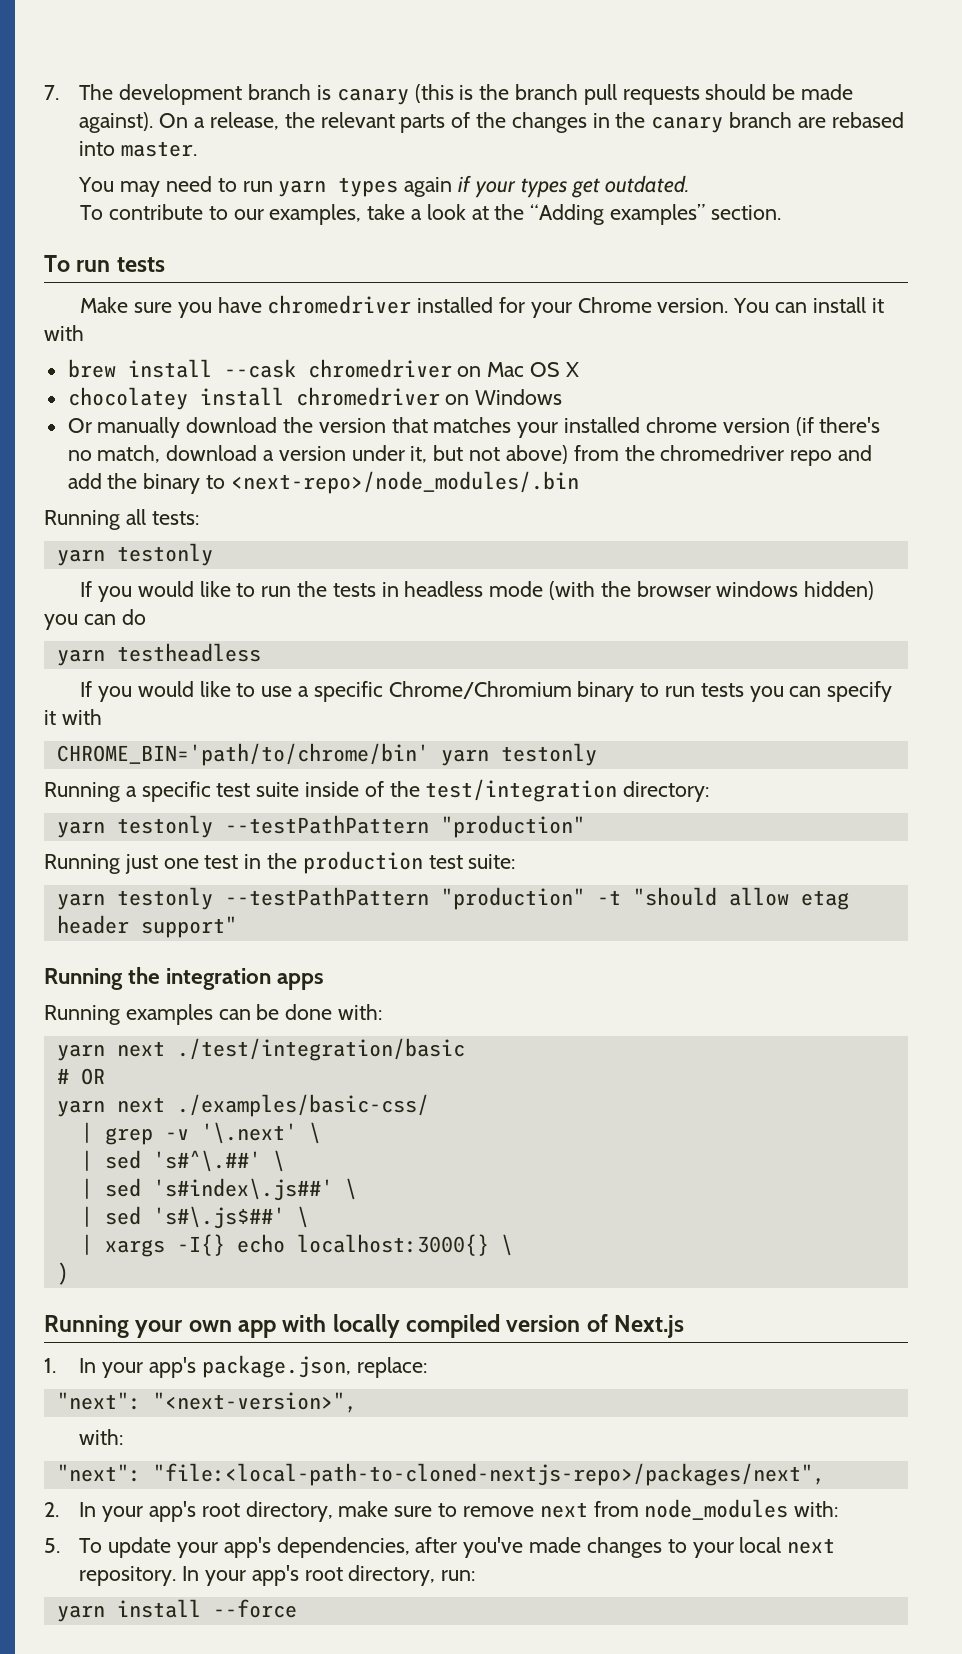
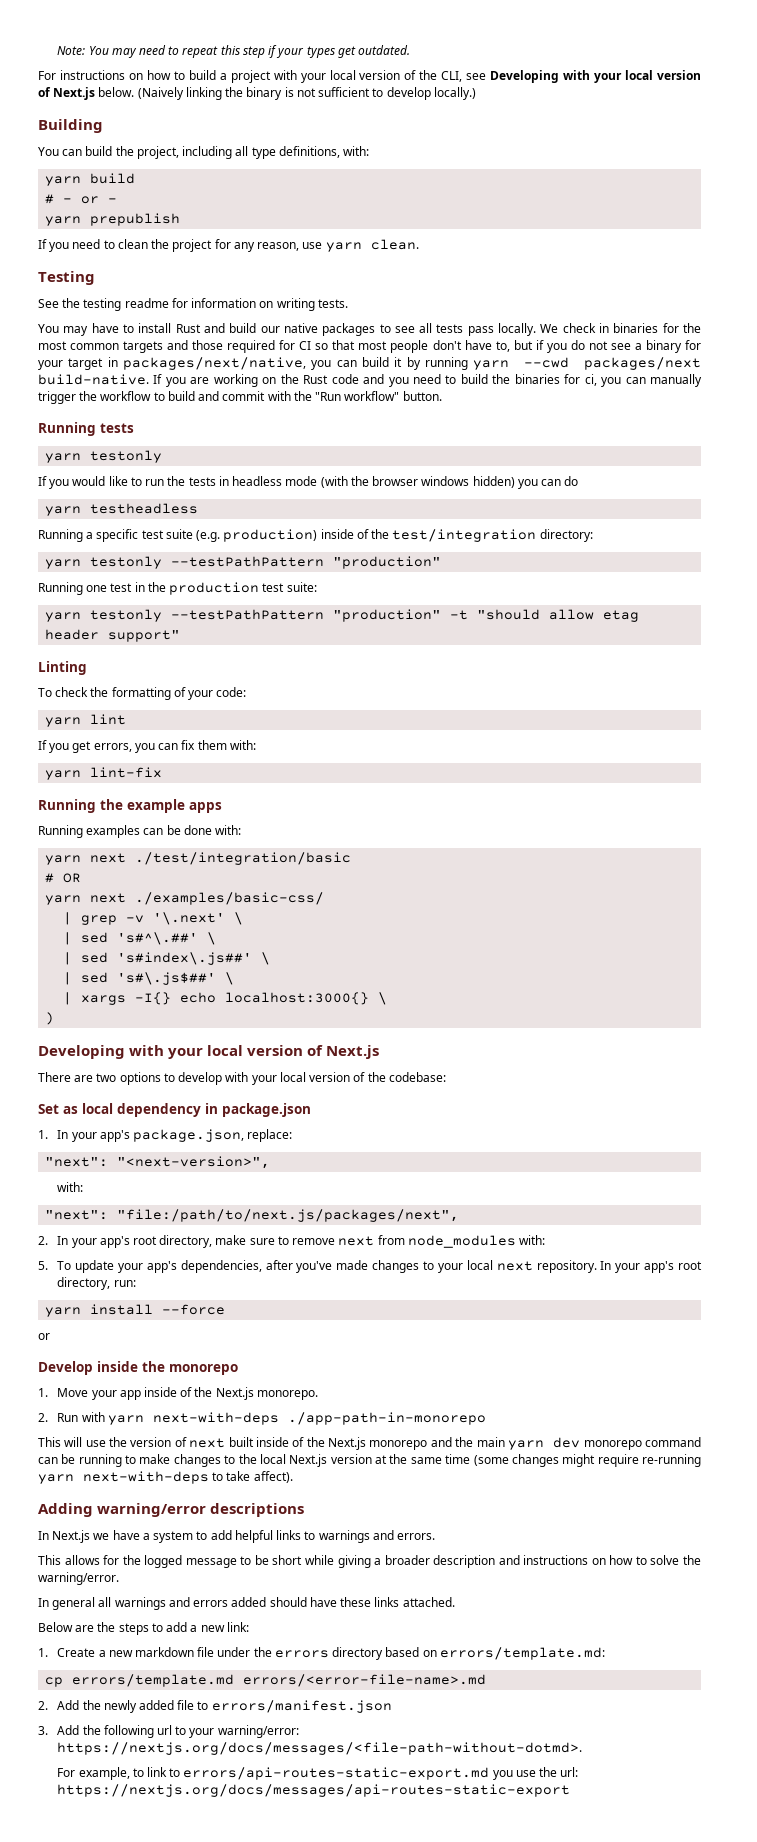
- 7. The development branch is canary (this is the branch pull requests should be made against). On a release, the relevant parts of the changes in the canary branch are rebased into master.
- You may need to run yarn types again if your types get outdated.
+ Note: You may need to repeat this step if your types get outdated.
- To contribute to our examples, take a look at the “Adding examples” section.
- To run tests
- Make sure you have chromedriver installed for your Chrome version. You can install it with
- brew install --cask chromedriver on Mac OS X
- chocolatey install chromedriver on Windows
- Or manually download the version that matches your installed chrome version (if there's no match, download a version under it, but not above) from the chromedriver repo and add the binary to <next-repo>/node_modules/.bin
- Running all tests:
+ For instructions on how to build a project with your local version of the CLI, see Developing with your local version of Next.js below. (Naively linking the binary is not sufficient to develop locally.)
+ Building
+ You can build the project, including all type definitions, with:
+ yarn build
+ # - or -
+ yarn prepublish
+ If you need to clean the project for any reason, use yarn clean.
+ Testing
+ See the testing readme for information on writing tests.
+ You may have to install Rust and build our native packages to see all tests pass locally. We check in binaries for the most common targets and those required for CI so that most people don't have to, but if you do not see a binary for your target in packages/next/native, you can build it by running yarn --cwd packages/next build-native. If you are working on the Rust code and you need to build the binaries for ci, you can manually trigger the workflow to build and commit with the "Run workflow" button.
+ Running tests
- If you would like to use a specific Chrome/Chromium binary to run tests you can specify it with
- CHROME_BIN='path/to/chrome/bin' yarn testonly
- Running a specific test suite inside of the test/integration directory:
+ Running a specific test suite (e.g. production) inside of the test/integration directory:
- Running just one test in the production test suite:
+ Running one test in the production test suite:
+ Linting
+ To check the formatting of your code:
+ yarn lint
+ If you get errors, you can fix them with:
+ yarn lint-fix
- Running the integration apps
+ Running the example apps
  )
- Running your own app with locally compiled version of Next.js
+ Developing with your local version of Next.js
+ There are two options to develop with your local version of the codebase:
+ Set as local dependency in package.json
- "next": "file:<local-path-to-cloned-nextjs-repo>/packages/next",
+ "next": "file:/path/to/next.js/packages/next",
  yarn install --force
+ or
+ Develop inside the monorepo
+ 1. Move your app inside of the Next.js monorepo.
+ 2. Run with yarn next-with-deps ./app-path-in-monorepo
+ This will use the version of next built inside of the Next.js monorepo and the main yarn dev monorepo command can be running to make changes to the local Next.js version at the same time (some changes might require re-running yarn next-with-deps to take affect).
+ Adding warning/error descriptions
+ In Next.js we have a system to add helpful links to warnings and errors.
+ This allows for the logged message to be short while giving a broader description and instructions on how to solve the warning/error.
+ In general all warnings and errors added should have these links attached.
+ Below are the steps to add a new link:
+ 1. Create a new markdown file under the errors directory based on errors/template.md:
+ cp errors/template.md errors/<error-file-name>.md
+ 2. Add the newly added file to errors/manifest.json
+ 3. Add the following url to your warning/error: https://nextjs.org/docs/messages/<file-path-without-dotmd>.
+ For example, to link to errors/api-routes-static-export.md you use the url: https://nextjs.org/docs/messages/api-routes-static-export

